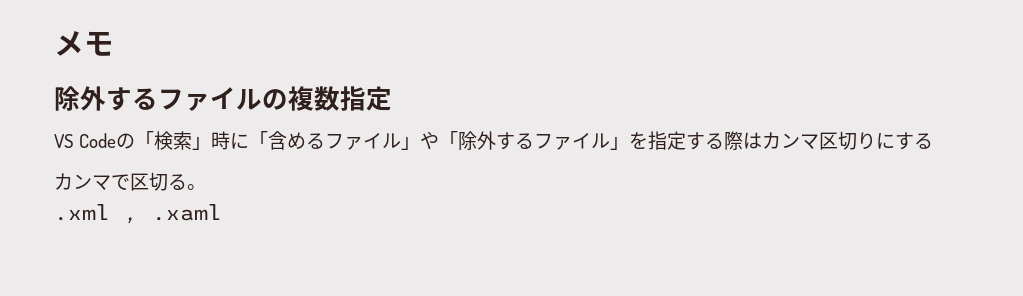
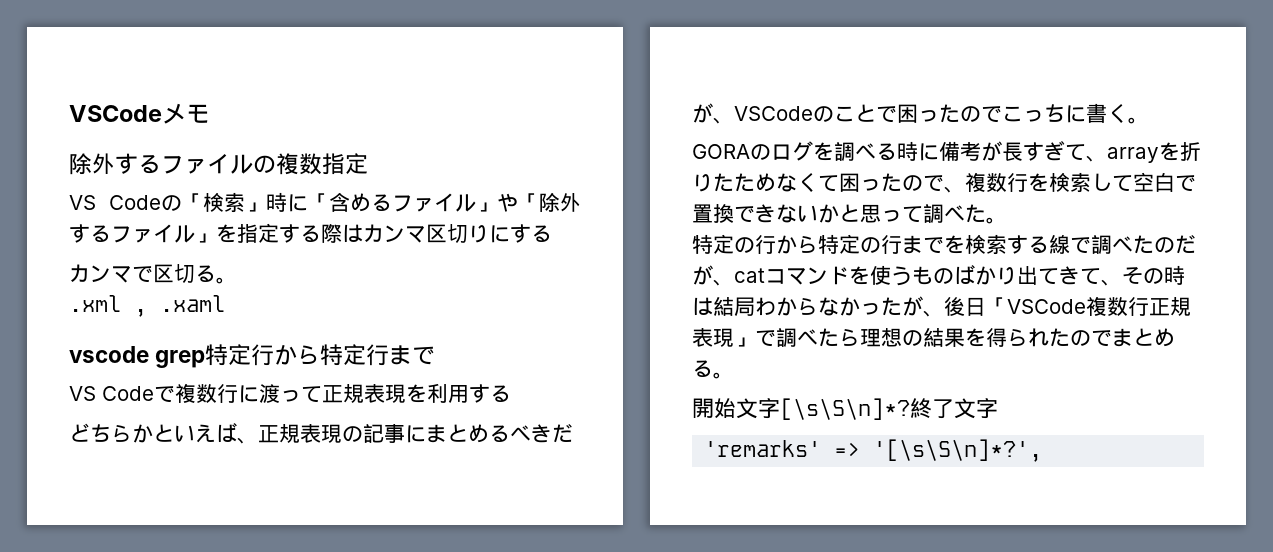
- メモ
+ VSCodeメモ
+ vscode grep特定行から特定行まで
+ VS Codeで複数行に渡って正規表現を利用する
+ どちらかといえば、正規表現の記事にまとめるべきだが、VSCodeのことで困ったのでこっちに書く。
+ GORAのログを調べる時に備考が長すぎて、arrayを折りたためなくて困ったので、複数行を検索して空白で置換できないかと思って調べた。
+ 特定の行から特定の行までを検索する線で調べたのだが、catコマンドを使うものばかり出てきて、その時は結局わからなかったが、後日「VSCode複数行正規表現」で調べたら理想の結果を得られたのでまとめる。
+ 開始文字[\s\S\n]*?終了文字
+ 'remarks' => '[\s\S\n]*?',

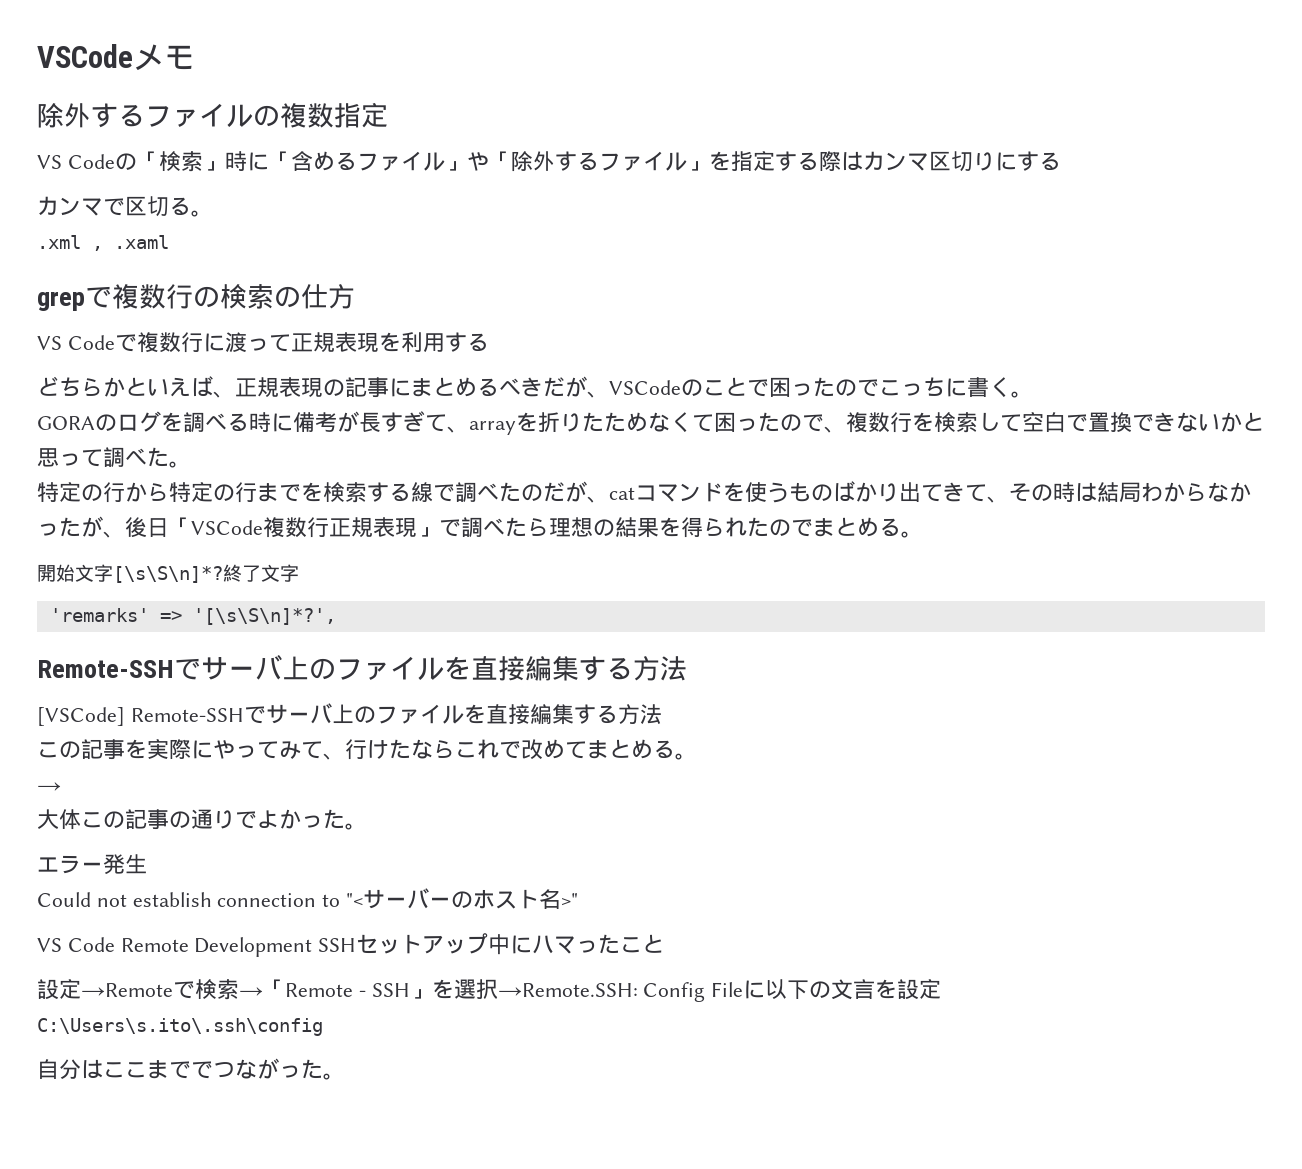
- vscode grep特定行から特定行まで
+ grepで複数行の検索の仕方
  'remarks' => '[\s\S\n]*?',
+ Remote-SSHでサーバ上のファイルを直接編集する方法
+ [VSCode] Remote-SSHでサーバ上のファイルを直接編集する方法
+ この記事を実際にやってみて、行けたならこれで改めてまとめる。
+ →
+ 大体この記事の通りでよかった。
+ エラー発生
+ Could not establish connection to "<サーバーのホスト名>"
+ VS Code Remote Development SSHセットアップ中にハマったこと
+ 設定→Remoteで検索→「Remote - SSH」を選択→Remote.SSH: Config Fileに以下の文言を設定
+ C:\Users\s.ito\.ssh\config
+ 自分はここまででつながった。

